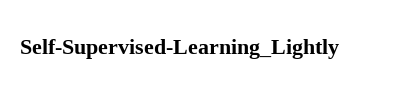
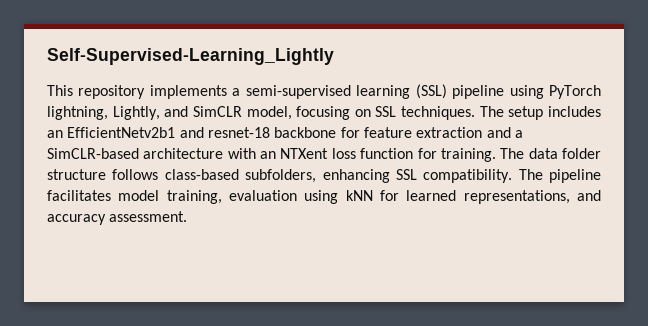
+ This repository implements a semi-supervised learning (SSL) pipeline using PyTorch lightning, Lightly, and SimCLR model, focusing on SSL techniques. The setup includes an EfficientNetv2b1 and resnet-18 backbone for feature extraction and a SimCLR-based architecture with an NTXent loss function for training. The data folder structure follows class-based subfolders, enhancing SSL compatibility. The pipeline facilitates model training, evaluation using kNN for learned representations, and accuracy assessment.

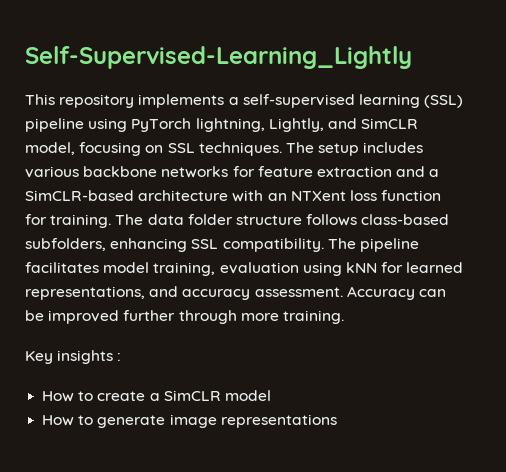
- This repository implements a semi-supervised learning (SSL) pipeline using PyTorch lightning, Lightly, and SimCLR model, focusing on SSL techniques.
+ This repository implements a self-supervised learning (SSL) pipeline using PyTorch lightning, Lightly, and SimCLR model, focusing on SSL techniques.
- The setup includes an EfficientNetv2b1 and resnet-18 backbone for feature extraction and a SimCLR-based architecture with an NTXent loss function for training.
+ The setup includes various backbone networks for feature extraction and a SimCLR-based architecture with an NTXent loss function for training.
+ Accuracy can be improved further through more training.
+ Key insights :
+ How to create a SimCLR model
+ How to generate image representations

